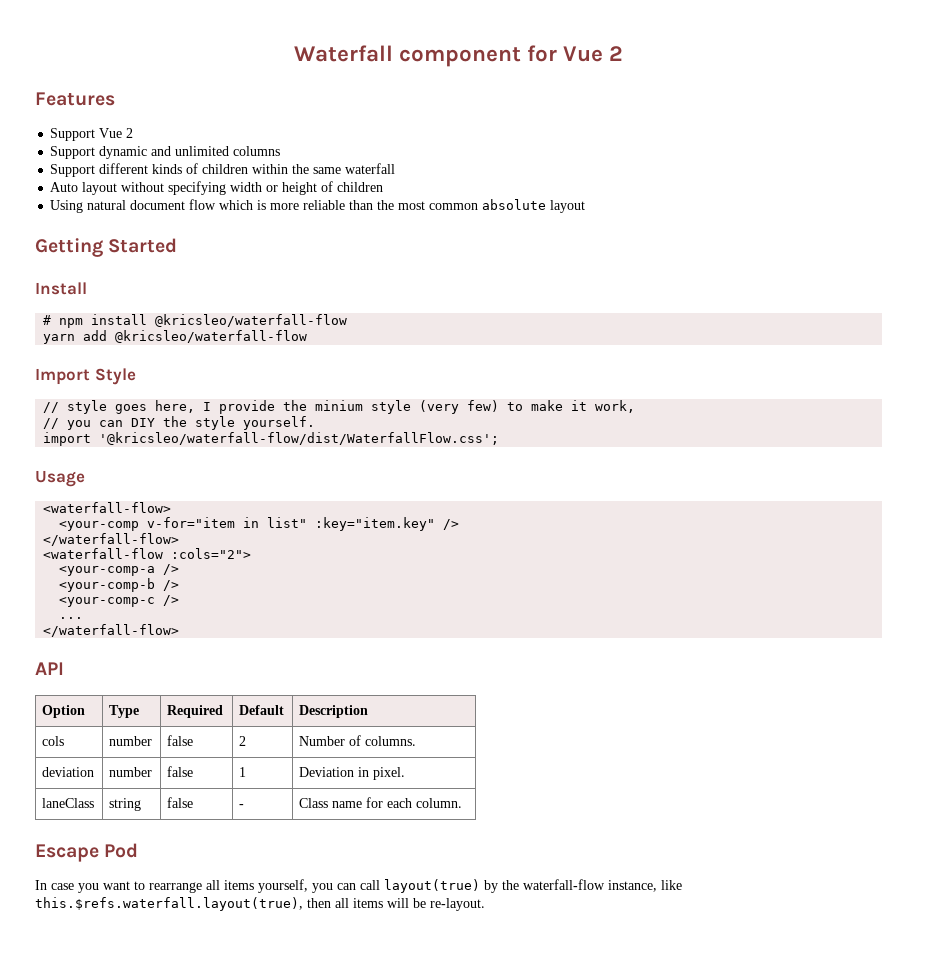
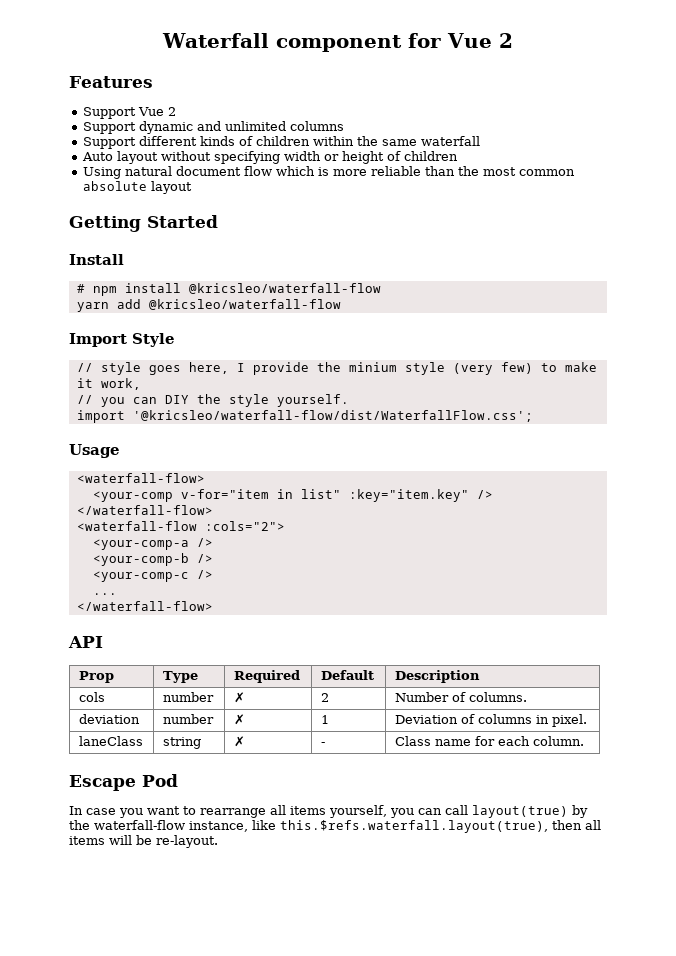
- Option | Type | Required | Default | Description
+ Prop | Type | Required | Default | Description
- cols | number | false | 2 | Number of columns.
+ cols | number | ✗ | 2 | Number of columns.
- deviation | number | false | 1 | Deviation in pixel.
+ deviation | number | ✗ | 1 | Deviation of columns in pixel.
- laneClass | string | false | - | Class name for each column.
+ laneClass | string | ✗ | - | Class name for each column.

